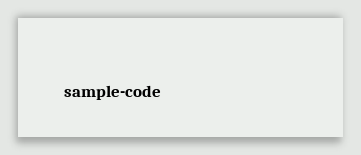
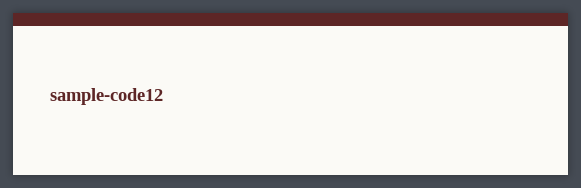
- sample-code
+ sample-code12

